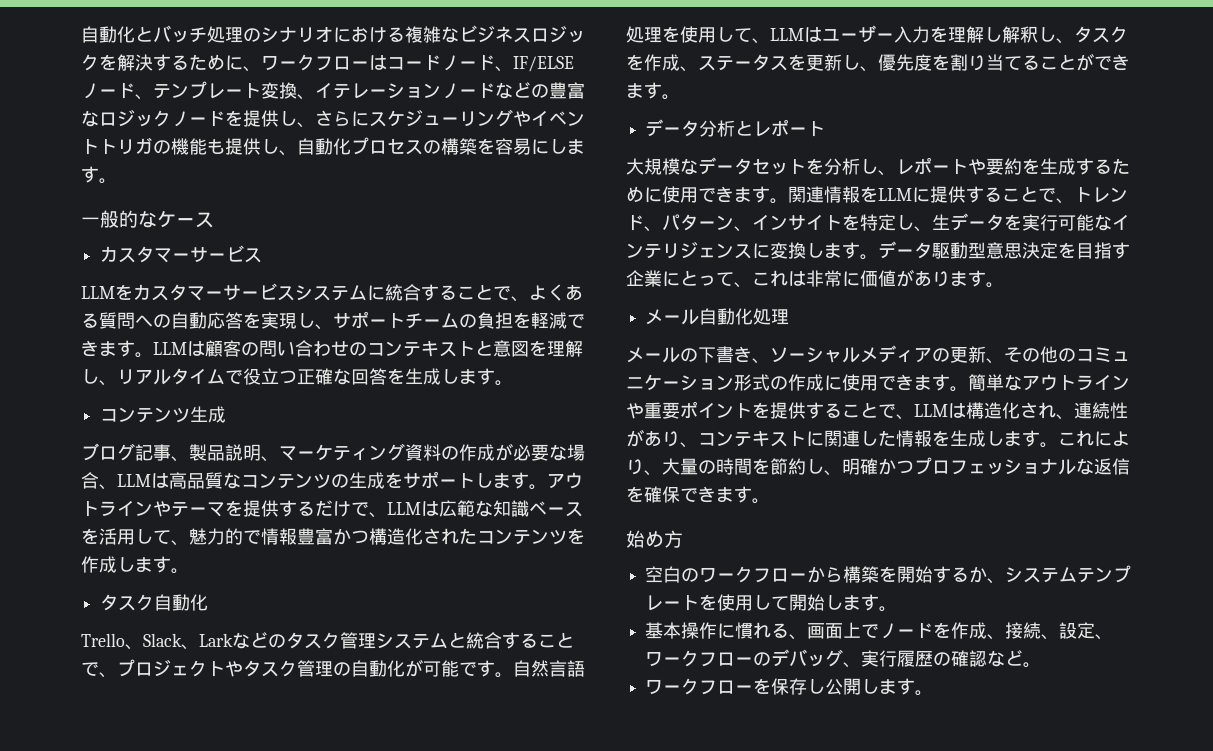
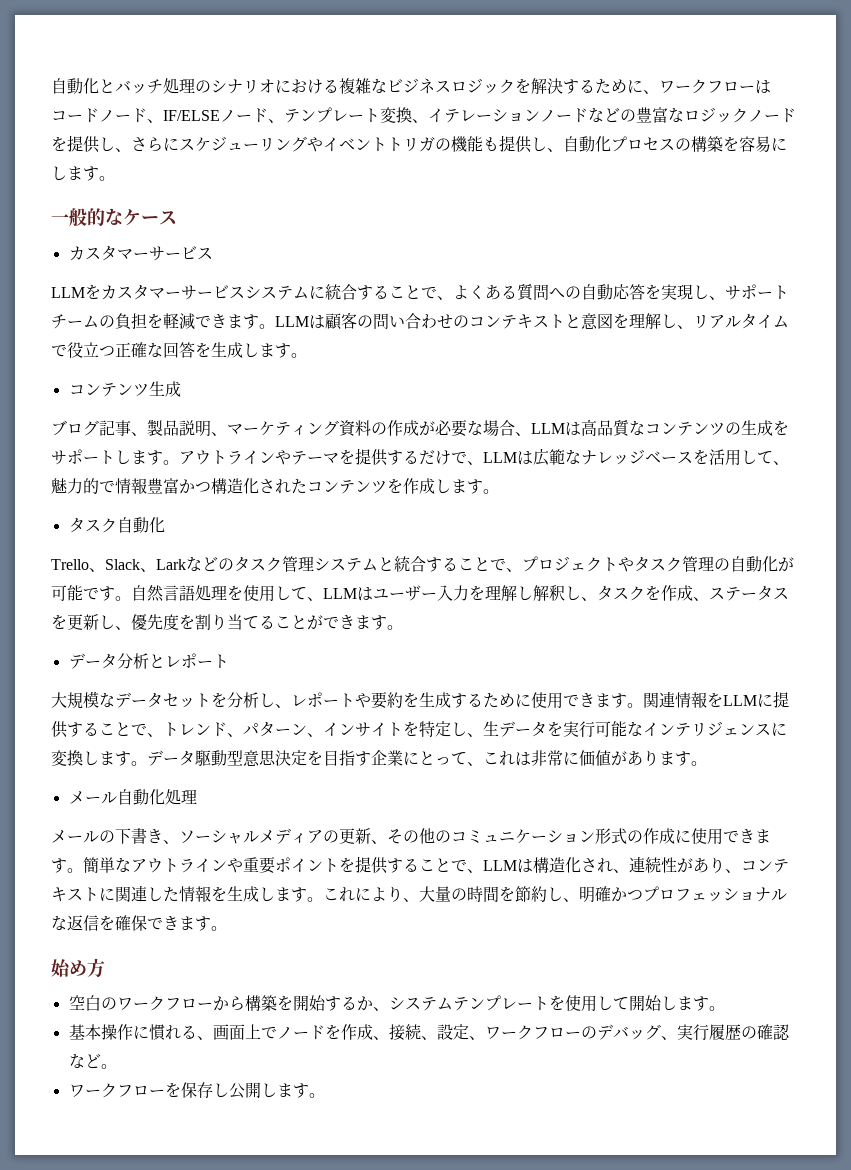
- アウトラインやテーマを提供するだけで、LLMは広範な知識ベースを活用して、魅力的で情報豊富かつ構造化されたコンテンツを作成します。
+ アウトラインやテーマを提供するだけで、LLMは広範なナレッジベースを活用して、魅力的で情報豊富かつ構造化されたコンテンツを作成します。

